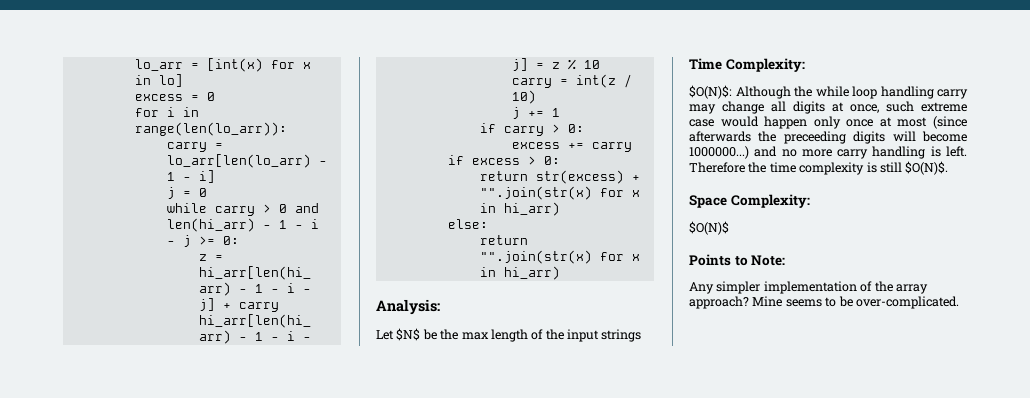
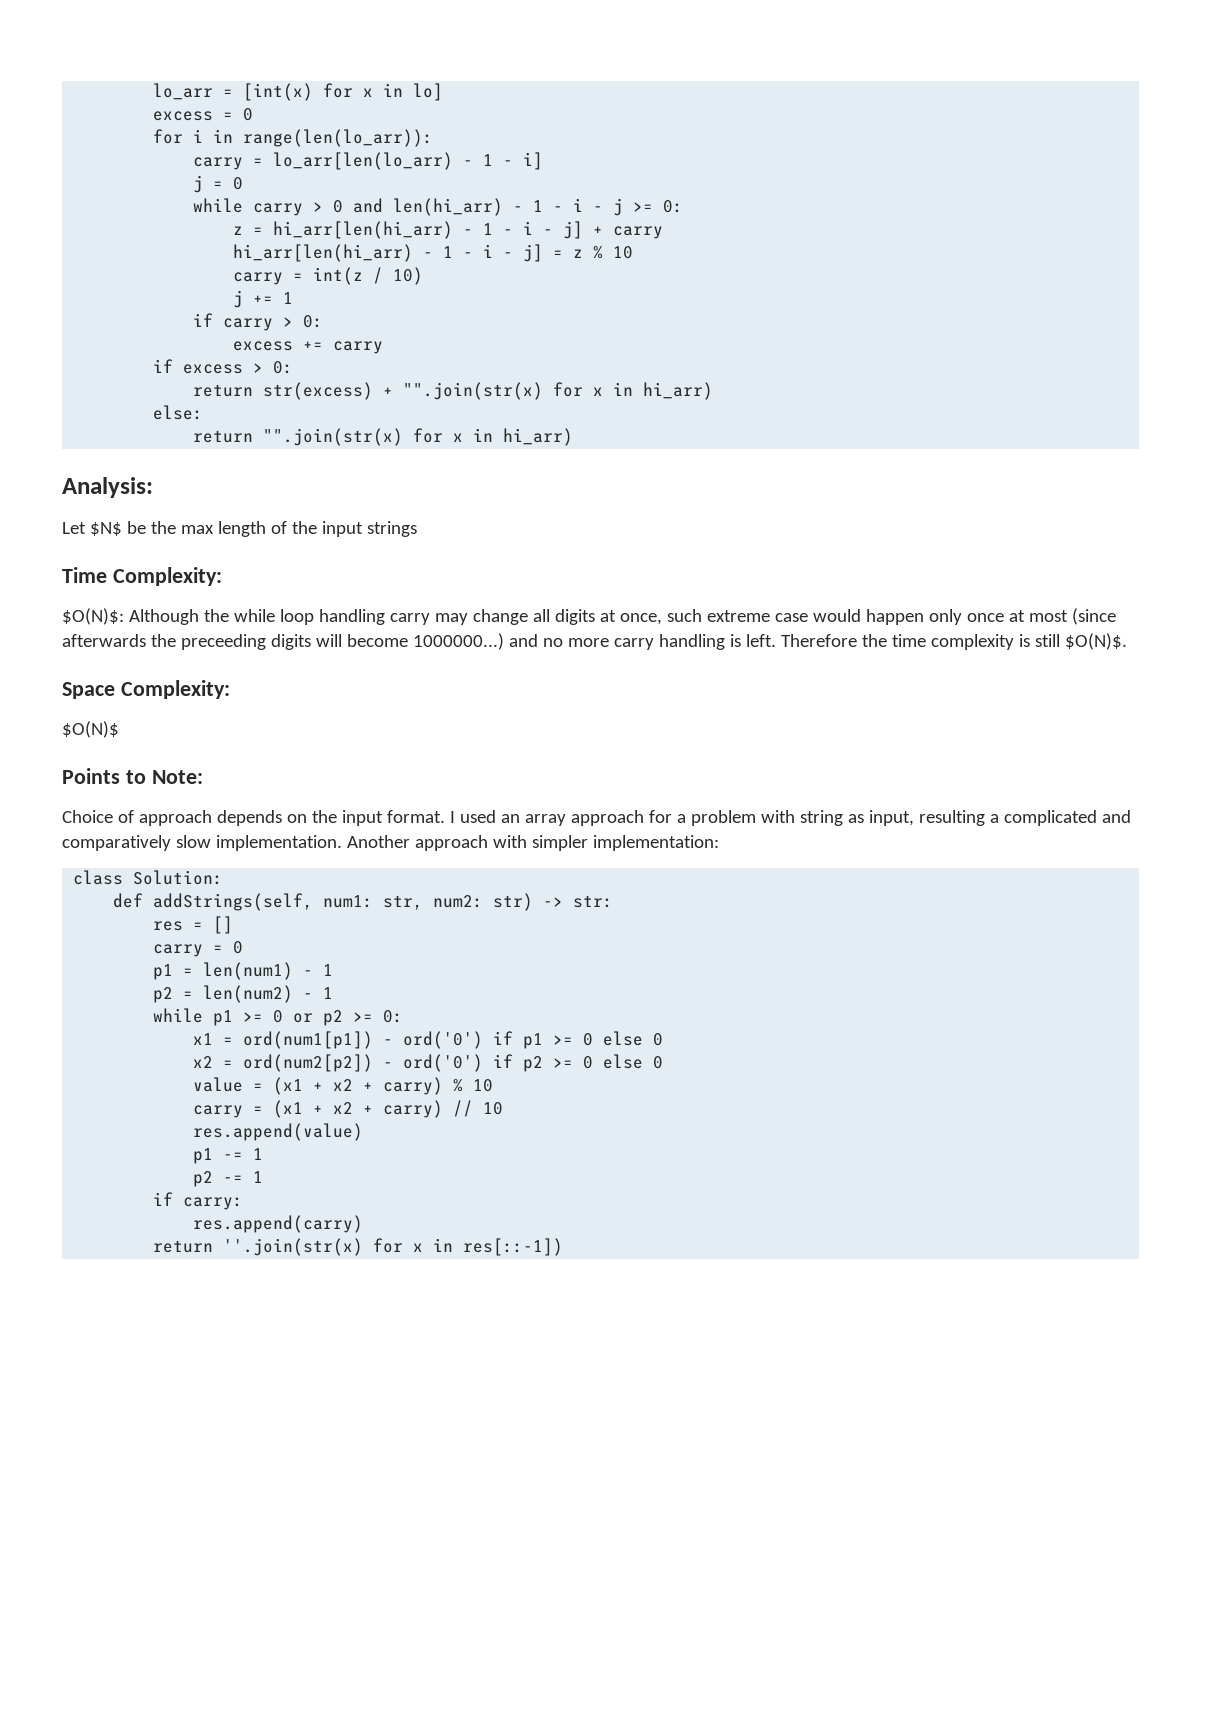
- Any simpler implementation of the array approach? Mine seems to be over-complicated.
+ Choice of approach depends on the input format. I used an array approach for a problem with string as input, resulting a complicated and comparatively slow implementation. Another approach with simpler implementation:
+ class Solution:
+ def addStrings(self, num1: str, num2: str) -> str:
+ res = []
+ carry = 0
+ p1 = len(num1) - 1
+ p2 = len(num2) - 1
+ while p1 >= 0 or p2 >= 0:
+ x1 = ord(num1[p1]) - ord('0') if p1 >= 0 else 0
+ x2 = ord(num2[p2]) - ord('0') if p2 >= 0 else 0
+ value = (x1 + x2 + carry) % 10
+ carry = (x1 + x2 + carry) // 10
+ res.append(value)
+ p1 -= 1
+ p2 -= 1
+ if carry:
+ res.append(carry)
+ return ''.join(str(x) for x in res[::-1])

